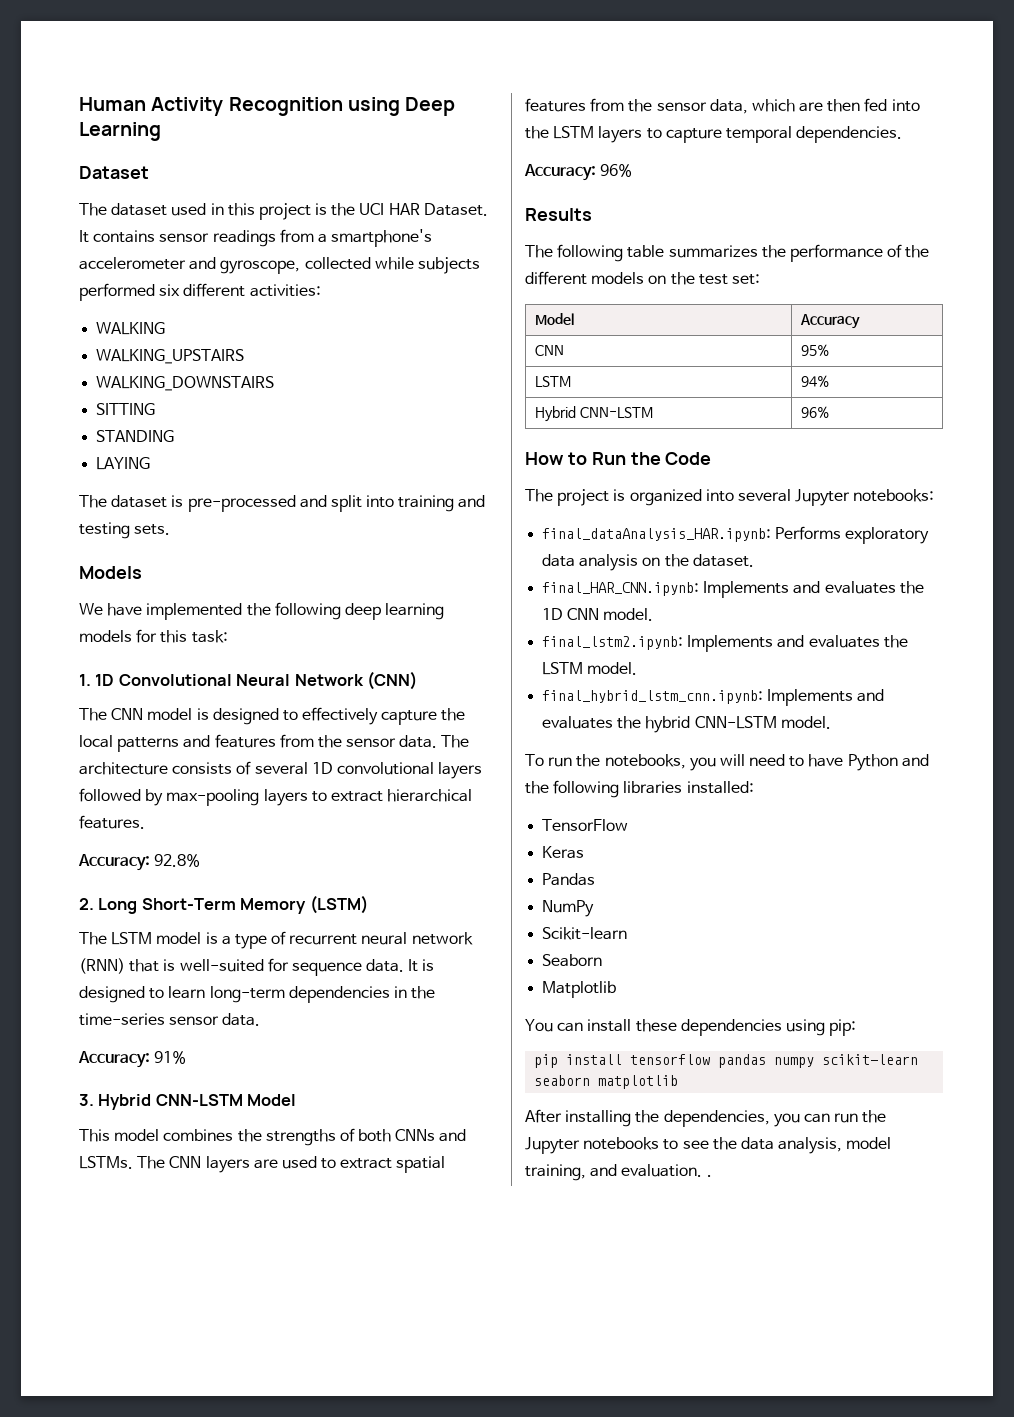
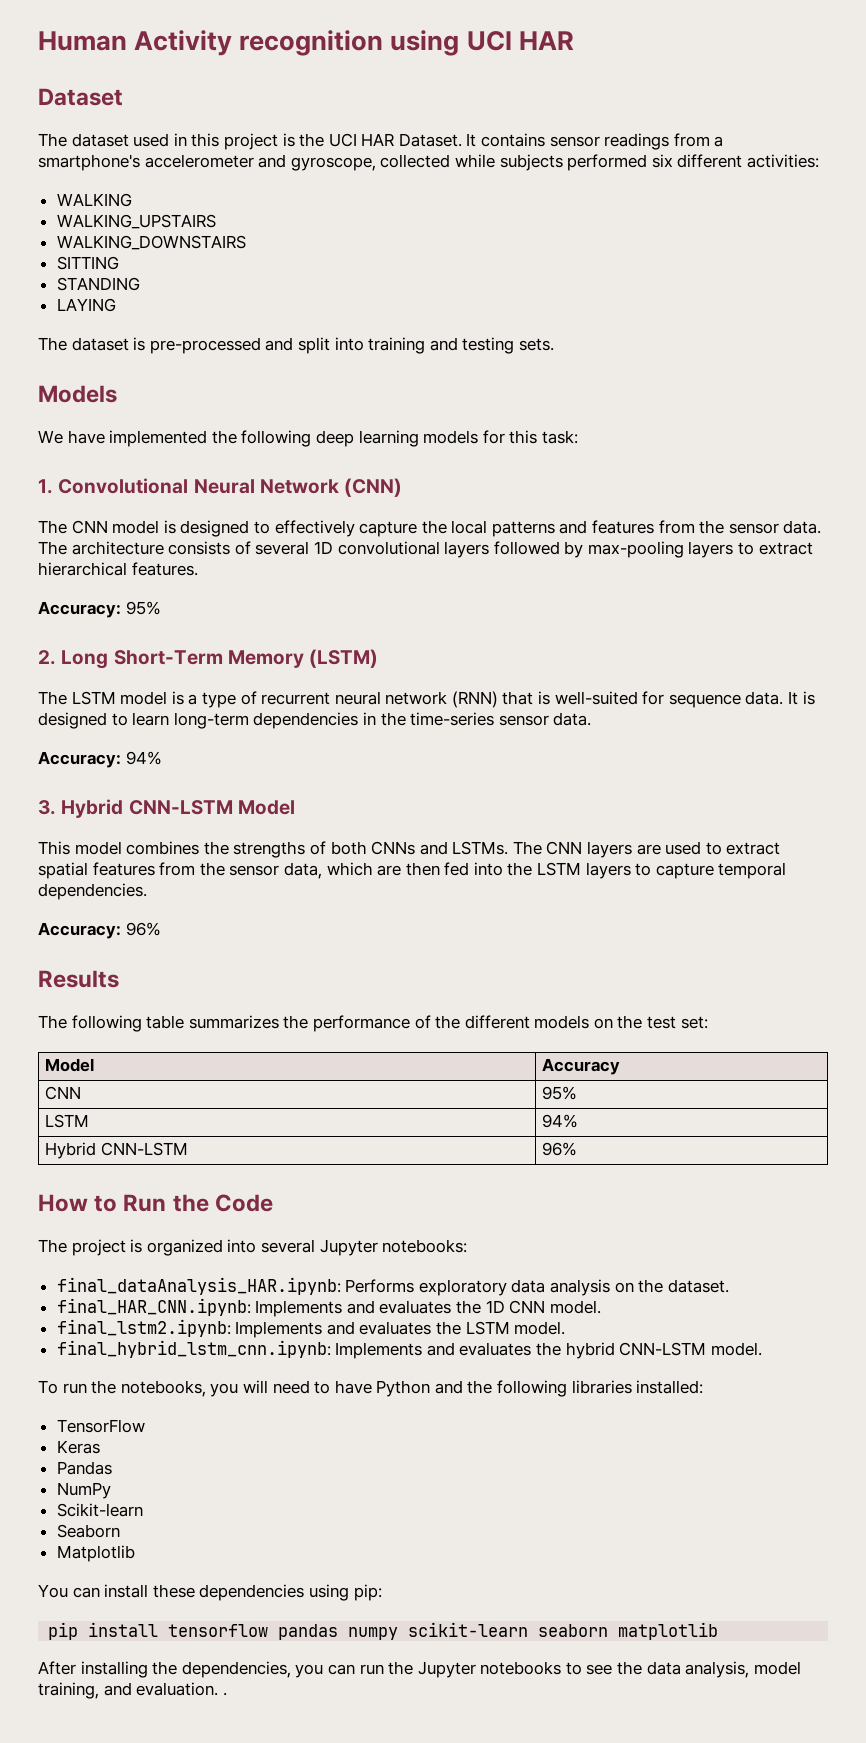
- Human Activity Recognition using Deep Learning
+ Human Activity recognition using UCI HAR
- 1. 1D Convolutional Neural Network (CNN)
+ 1. Convolutional Neural Network (CNN)
- Accuracy: 92.8%
+ Accuracy: 95%
- Accuracy: 91%
+ Accuracy: 94%

